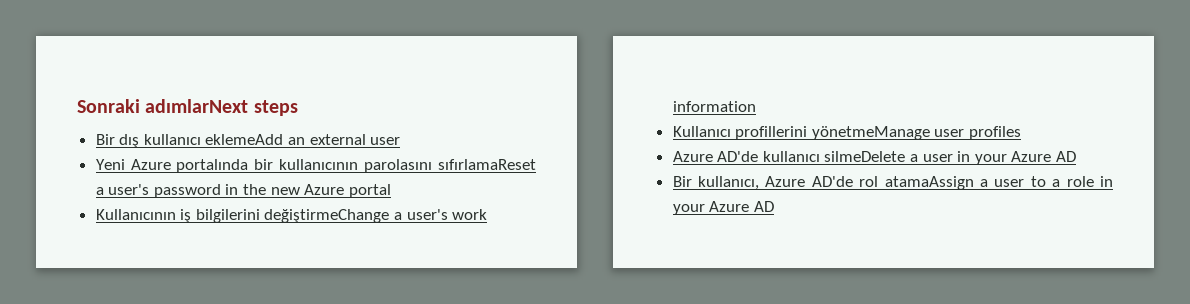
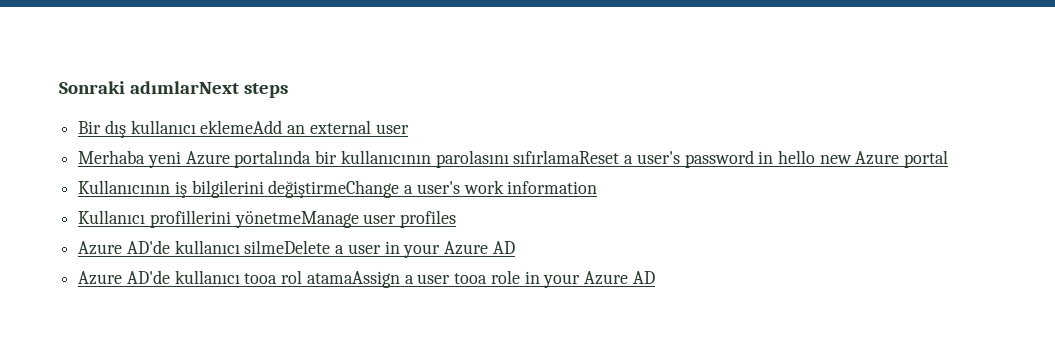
- Yeni Azure portalında bir kullanıcının parolasını sıfırlamaReset a user's password in the new Azure portal
+ Merhaba yeni Azure portalında bir kullanıcının parolasını sıfırlamaReset a user's password in hello new Azure portal
- Bir kullanıcı, Azure AD'de rol atamaAssign a user to a role in your Azure AD
+ Azure AD'de kullanıcı tooa rol atamaAssign a user tooa role in your Azure AD

